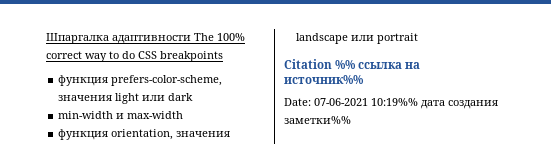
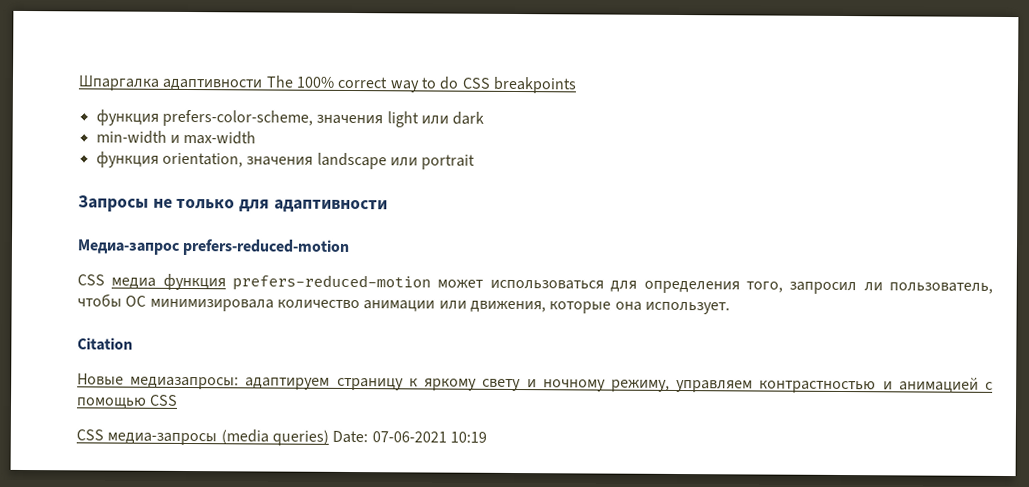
- Citation %% ссылка на источник%%
- Date: 07-06-2021 10:19%% дата создания заметки%%
+ Запросы не только для адаптивности
+ Медиа-запрос prefers-reduced-motion
+ CSS медиа функция prefers-reduced-motion может использоваться для определения того, запросил ли пользователь, чтобы ОС минимизировала количество анимации или движения, которые она использует.
+ Citation
+ Новые медиазапросы: адаптируем страницу к яркому свету и ночному режиму, управляем контрастностью и анимацией с помощью CSS
+ CSS медиа-запросы (media queries) Date: 07-06-2021 10:19

